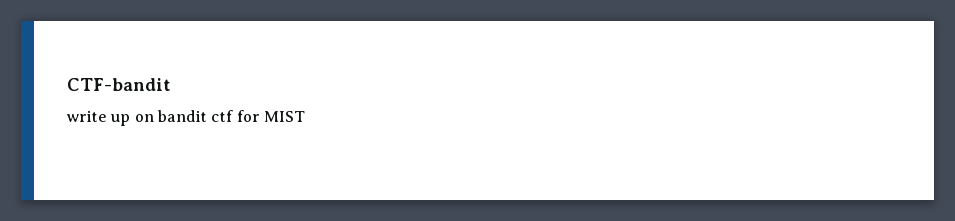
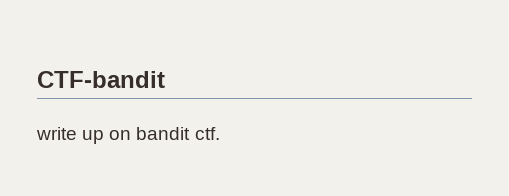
- write up on bandit ctf for MIST
+ write up on bandit ctf.

